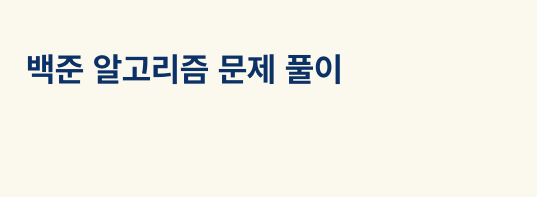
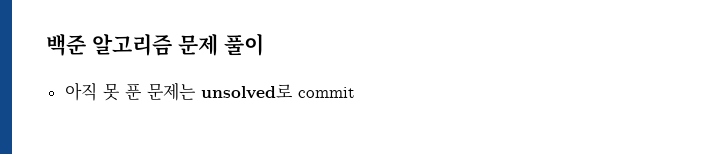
+ 아직 못 푼 문제는 unsolved로 commit

